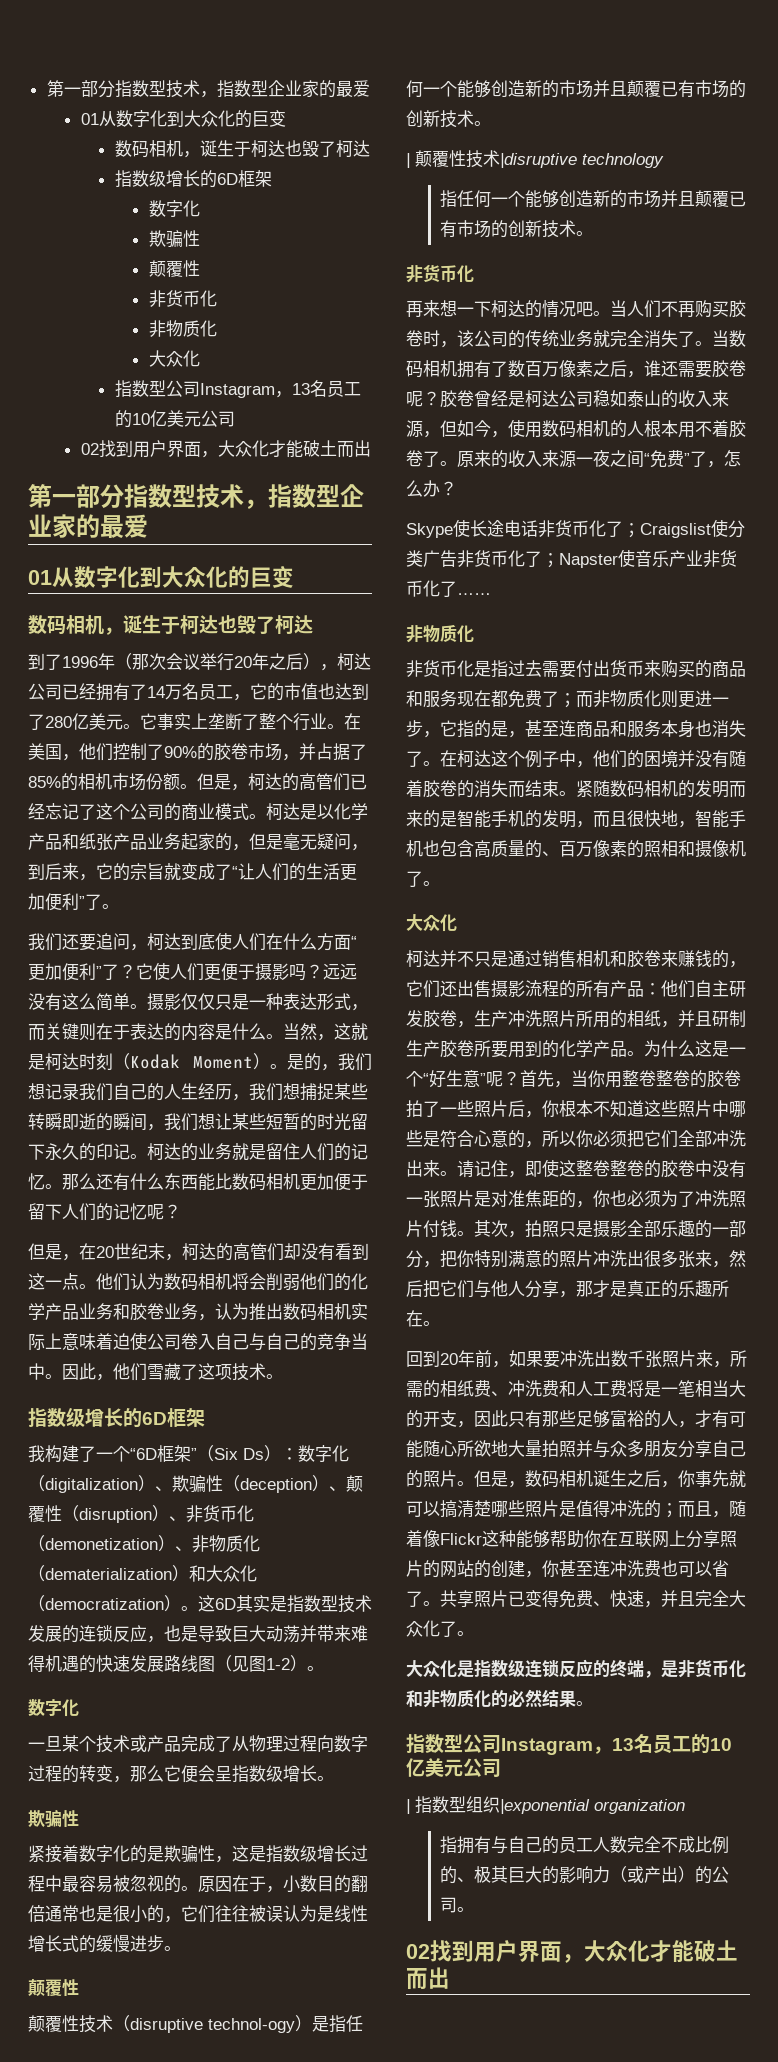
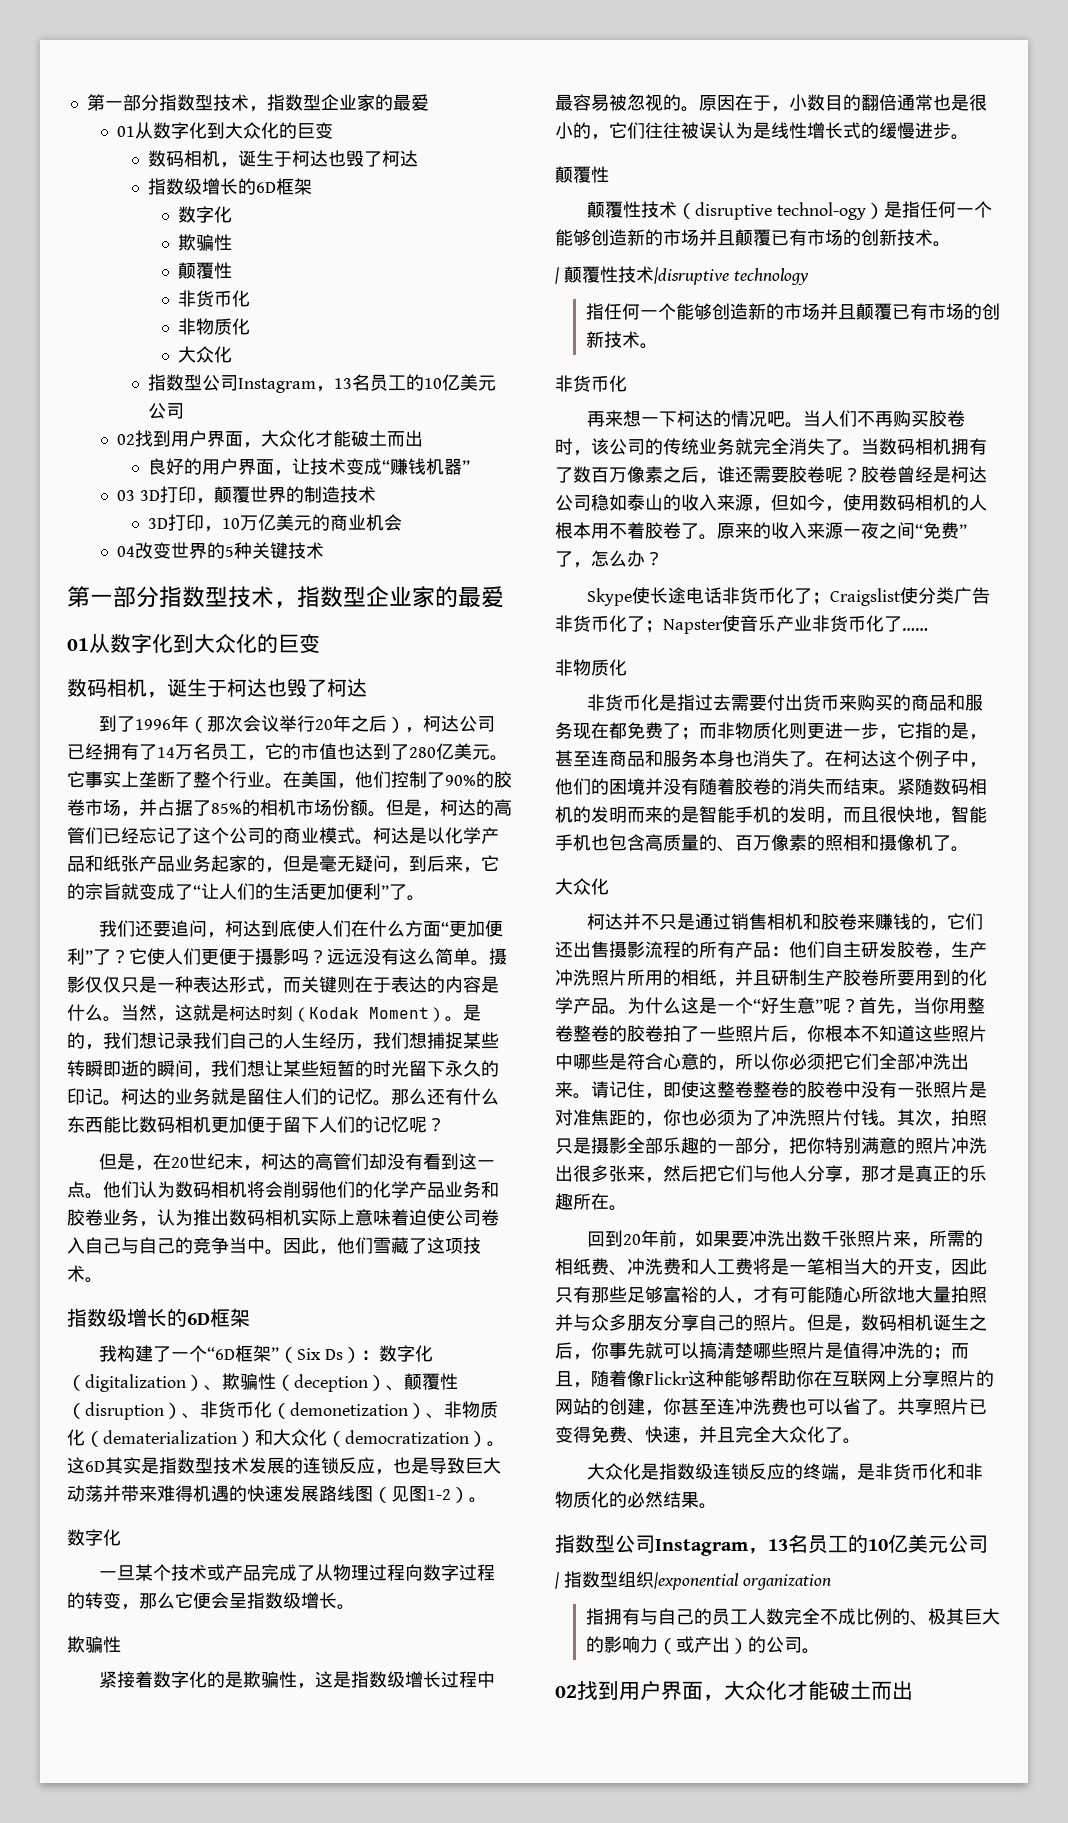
+ 良好的用户界面，让技术变成“赚钱机器”
+ 03 3D打印，颠覆世界的制造技术
+ 3D打印，10万亿美元的商业机会
+ 04改变世界的5种关键技术

